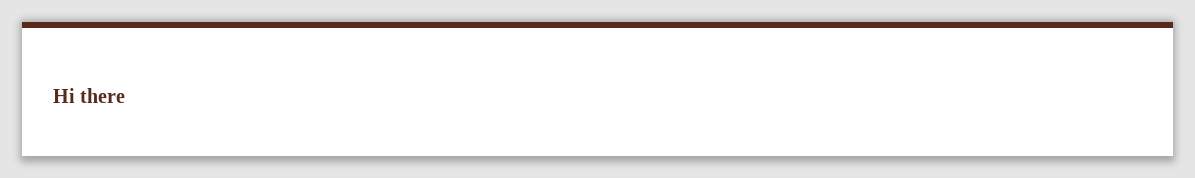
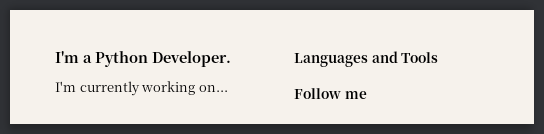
- Hi there
+ I'm a Python Developer.
+ I'm currently working on...
+ Languages and Tools
+ Follow me

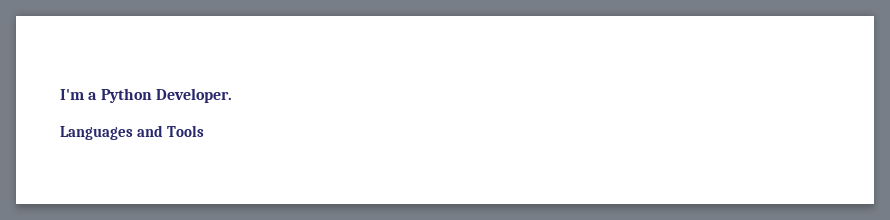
- I'm currently working on...
- Follow me

